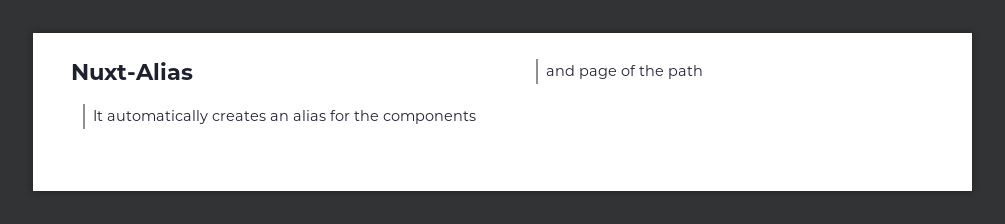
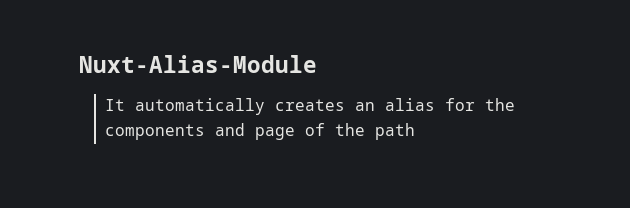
- Nuxt-Alias
+ Nuxt-Alias-Module

